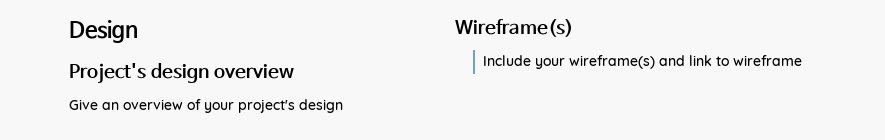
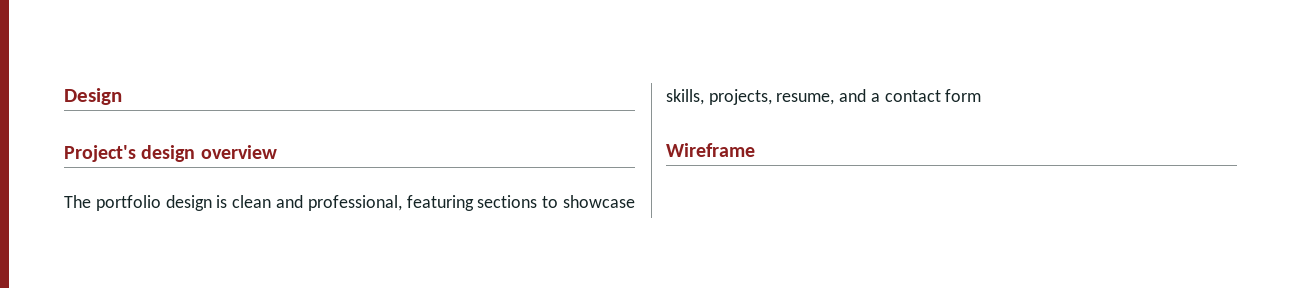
- Give an overview of your project's design
- Wireframe(s)
- Include your wireframe(s) and link to wireframe
+ The portfolio design is clean and professional, featuring sections to showcase skills, projects, resume, and a contact form
+ Wireframe

